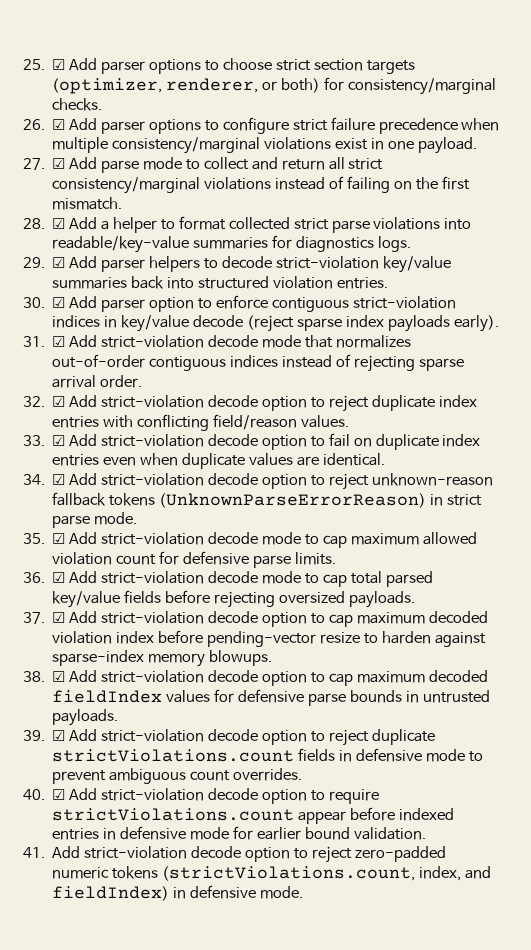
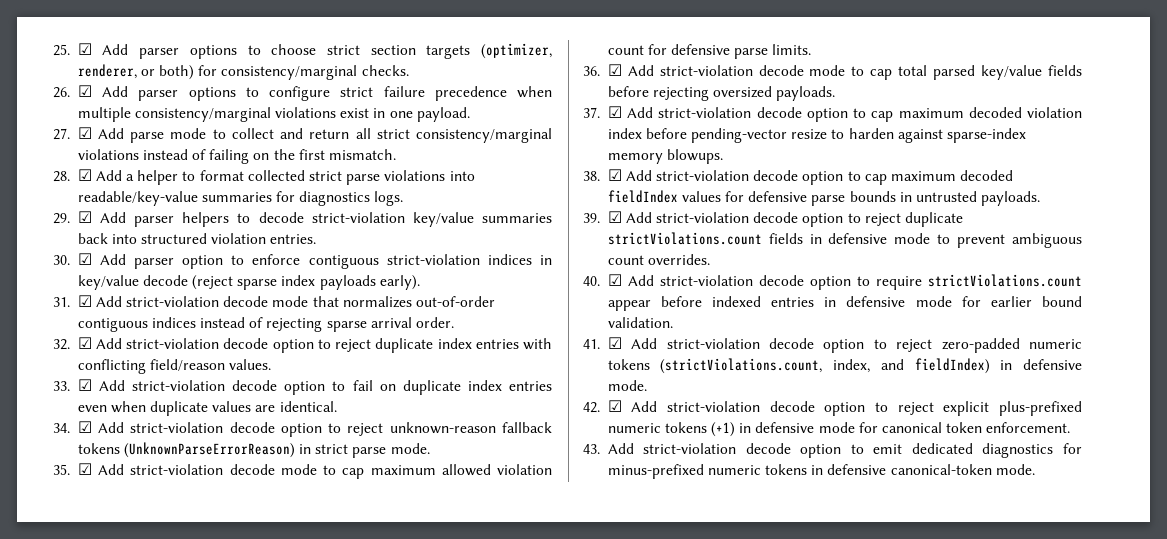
- 41. Add strict-violation decode option to reject zero-padded numeric tokens (strictViolations.count, index, and fieldIndex) in defensive mode.
+ 41. ☑ Add strict-violation decode option to reject zero-padded numeric tokens (strictViolations.count, index, and fieldIndex) in defensive mode.
+ 42. ☑ Add strict-violation decode option to reject explicit plus-prefixed numeric tokens (+1) in defensive mode for canonical token enforcement.
+ 43. Add strict-violation decode option to emit dedicated diagnostics for minus-prefixed numeric tokens in defensive canonical-token mode.

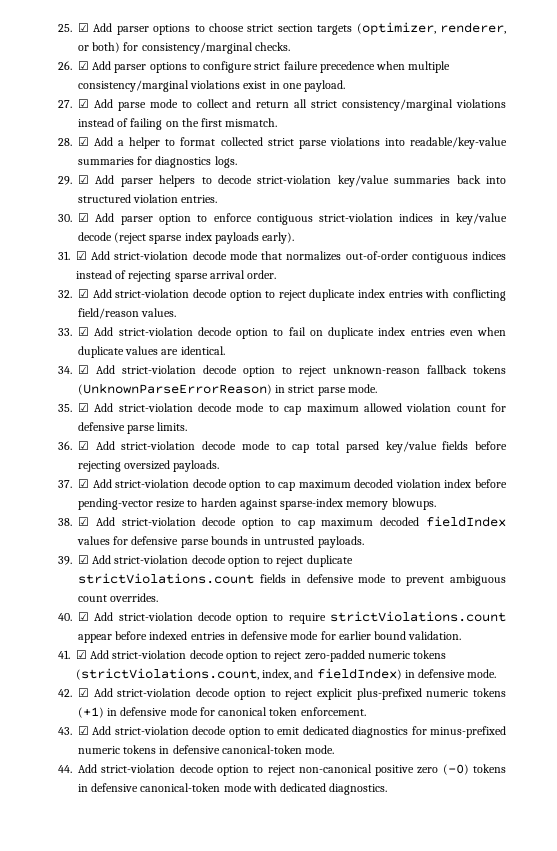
- 43. Add strict-violation decode option to emit dedicated diagnostics for minus-prefixed numeric tokens in defensive canonical-token mode.
+ 43. ☑ Add strict-violation decode option to emit dedicated diagnostics for minus-prefixed numeric tokens in defensive canonical-token mode.
+ 44. Add strict-violation decode option to reject non-canonical positive zero (-0) tokens in defensive canonical-token mode with dedicated diagnostics.

